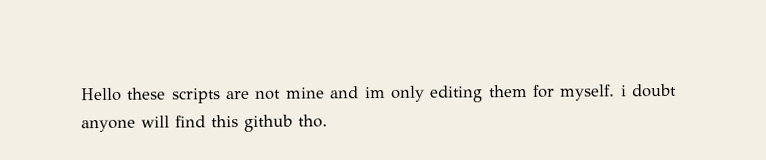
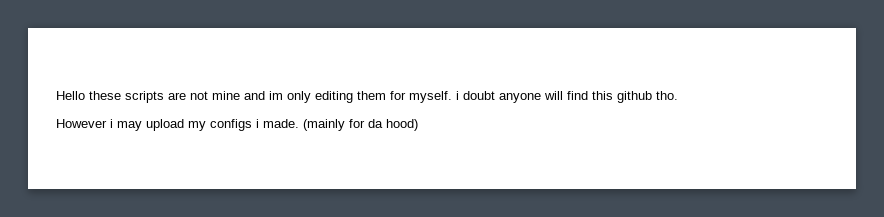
+ However i may upload my configs i made. (mainly for da hood)

